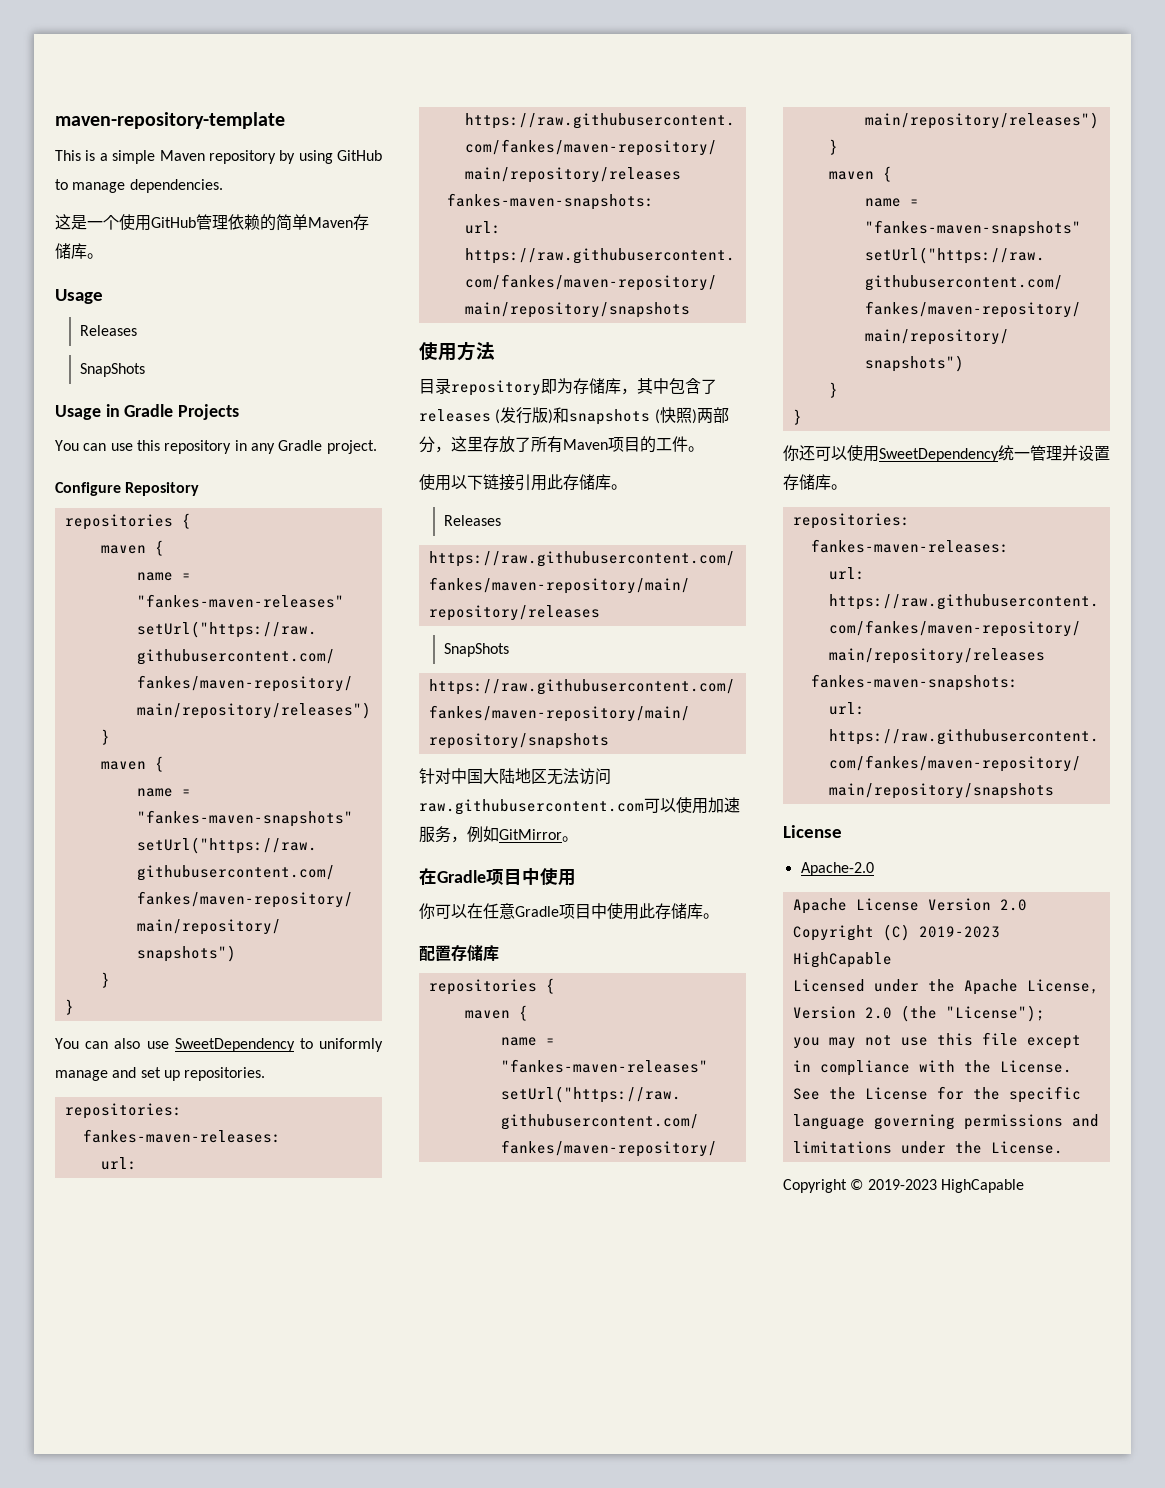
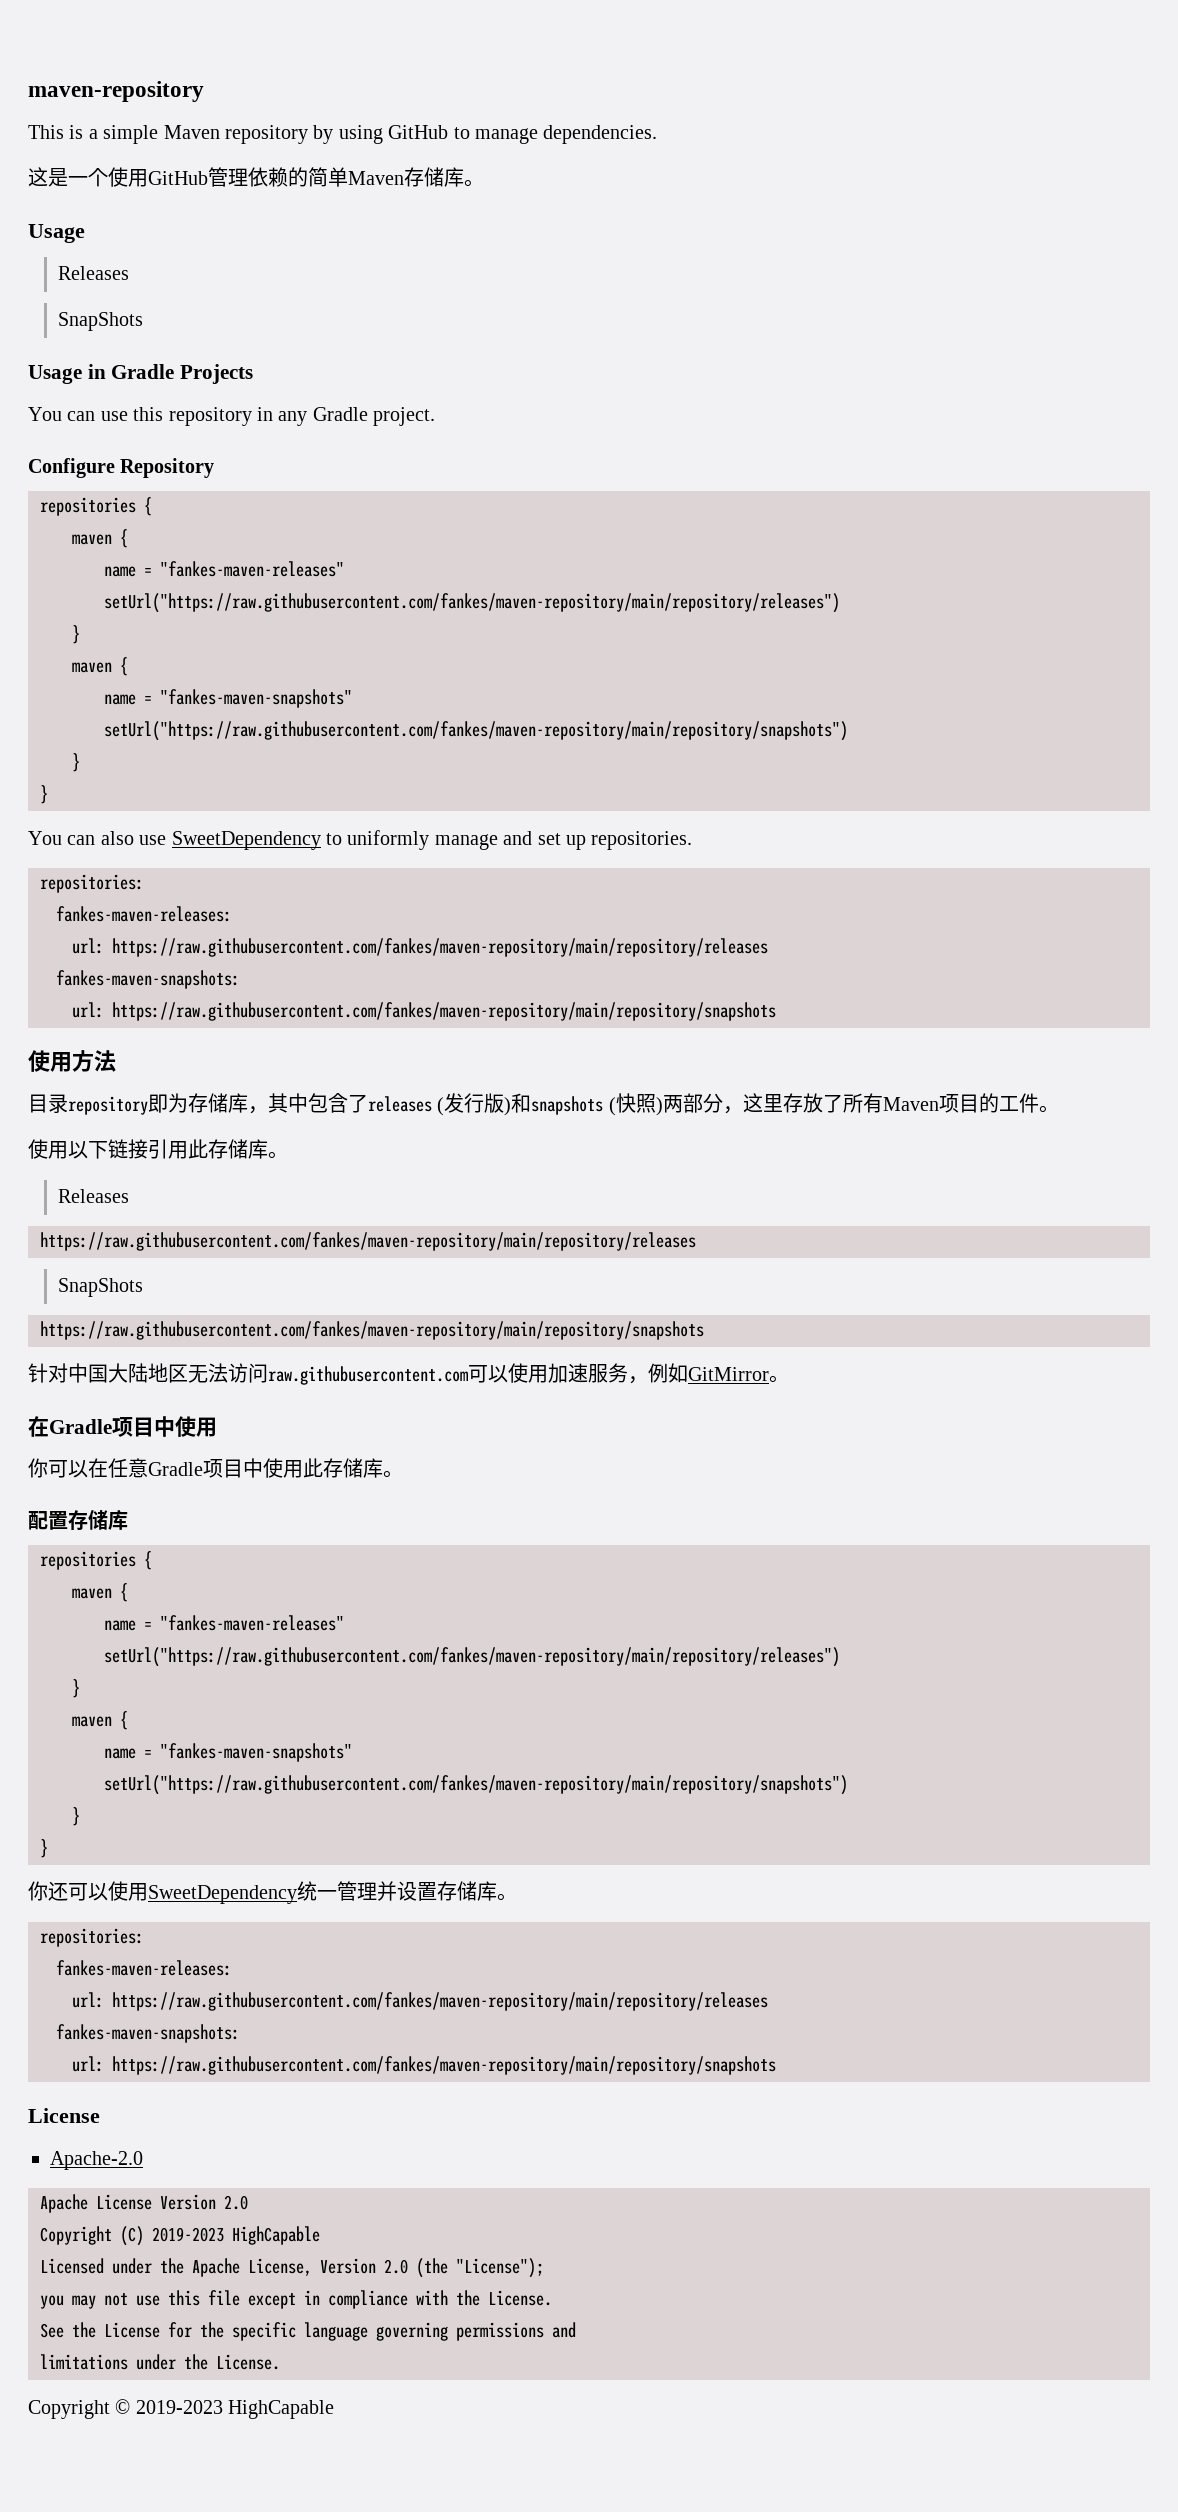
- maven-repository-template
+ maven-repository

